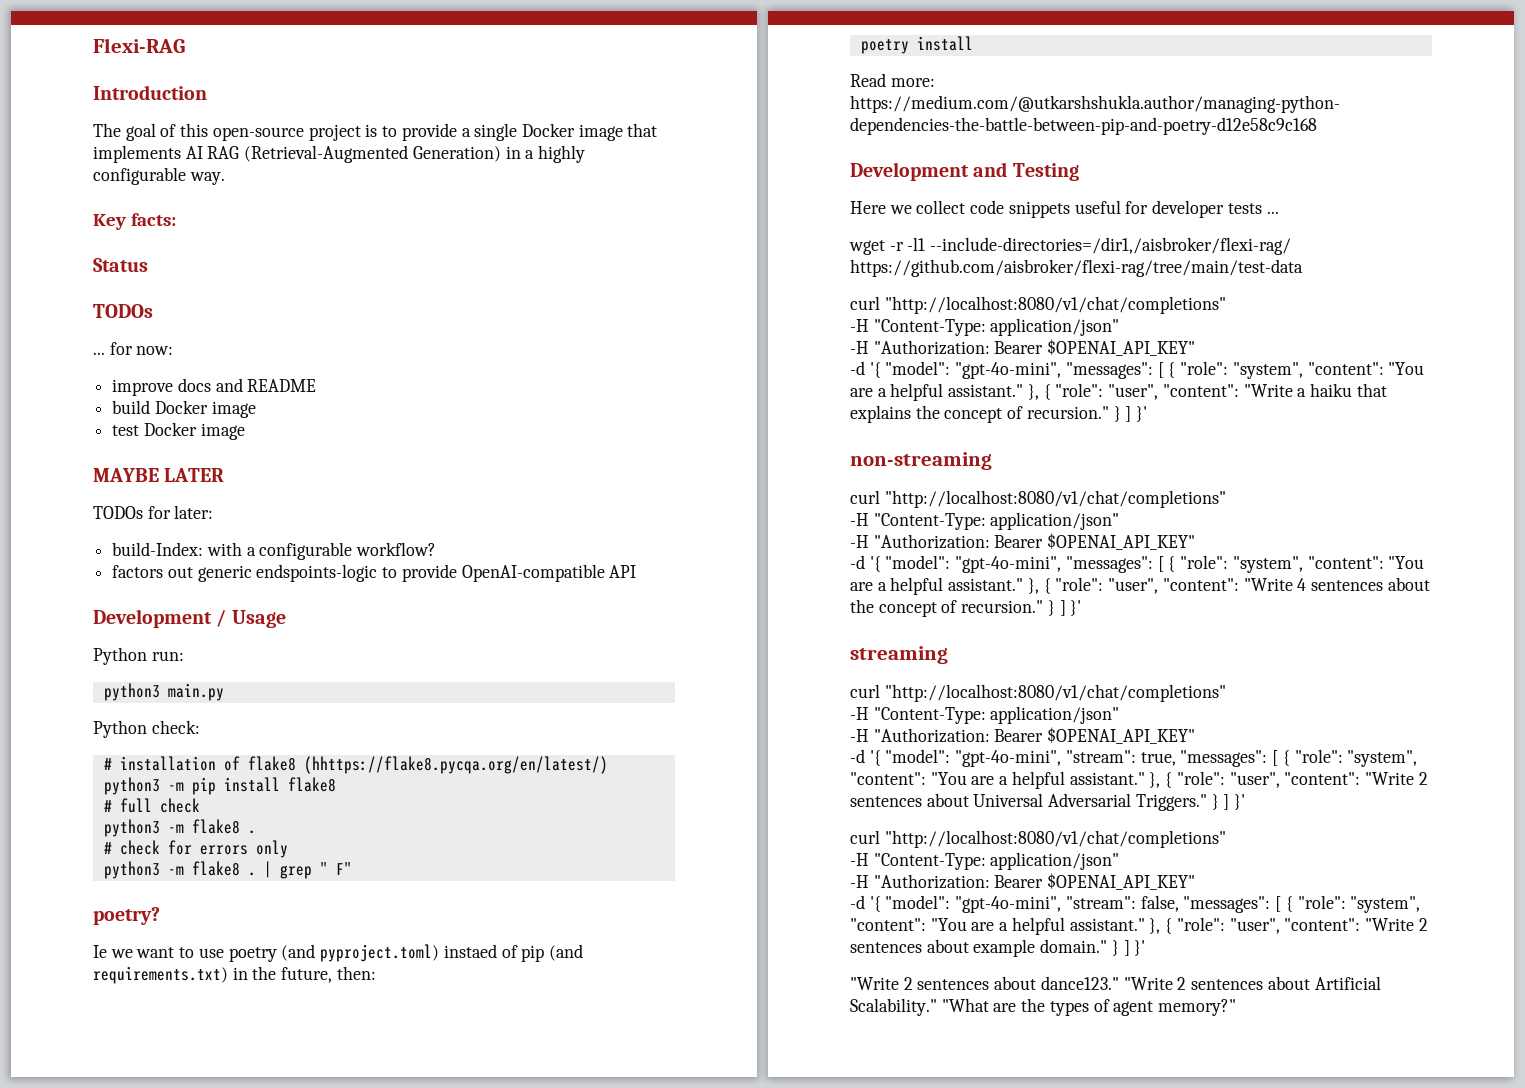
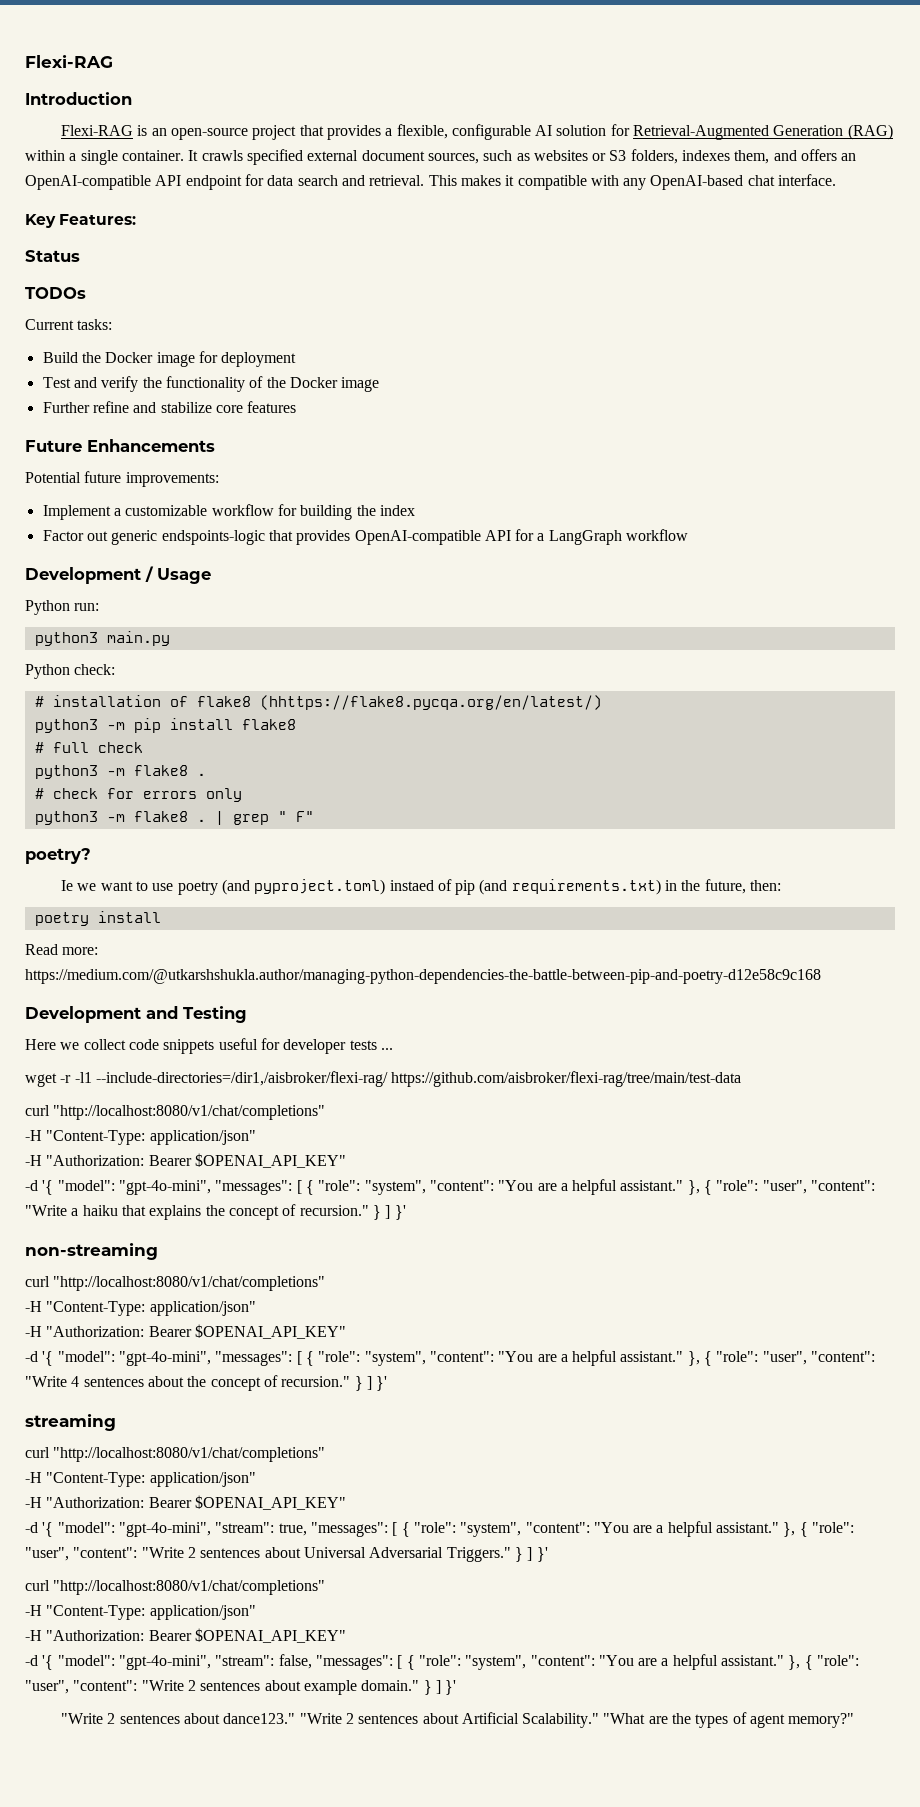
- The goal of this open-source project is to provide a single Docker image that implements AI RAG (Retrieval-Augmented Generation) in a highly configurable way.
+ Flexi-RAG is an open-source project that provides a flexible, configurable AI solution for Retrieval-Augmented Generation (RAG) within a single container. It crawls specified external document sources, such as websites or S3 folders, indexes them, and offers an OpenAI-compatible API endpoint for data search and retrieval. This makes it compatible with any OpenAI-based chat interface.
- Key facts:
+ Key Features:
- ... for now:
- improve docs and README
- build Docker image
- test Docker image
- MAYBE LATER
- TODOs for later:
- build-Index: with a configurable workflow?
- factors out generic endspoints-logic to provide OpenAI-compatible API
+ Current tasks:
+ Build the Docker image for deployment
+ Test and verify the functionality of the Docker image
+ Further refine and stabilize core features
+ Future Enhancements
+ Potential future improvements:
+ Implement a customizable workflow for building the index
+ Factor out generic endspoints-logic that provides OpenAI-compatible API for a LangGraph workflow

